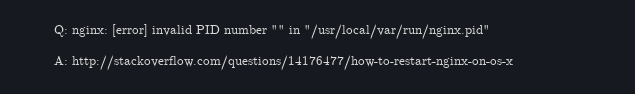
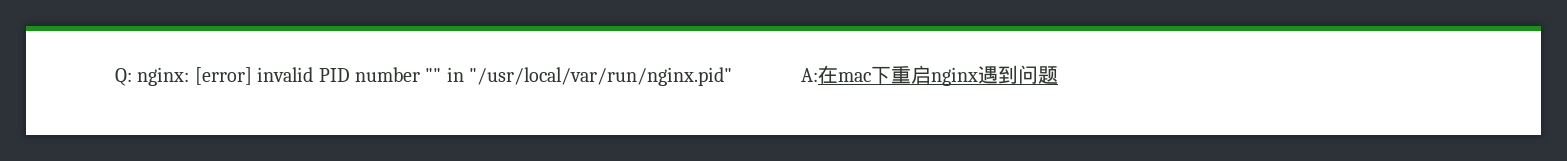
- A: http://stackoverflow.com/questions/14176477/how-to-restart-nginx-on-os-x
+ A:在mac下重启nginx遇到问题

